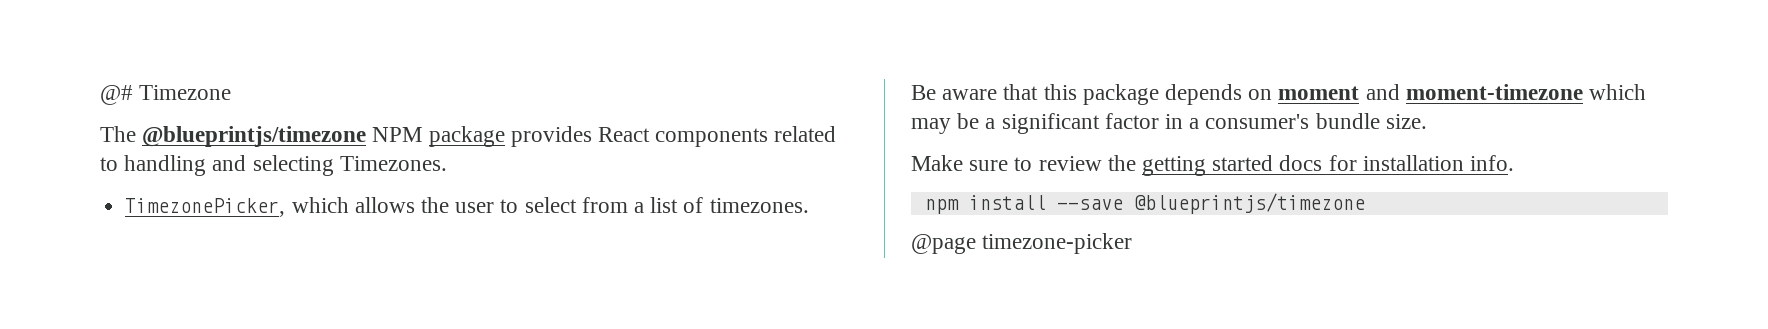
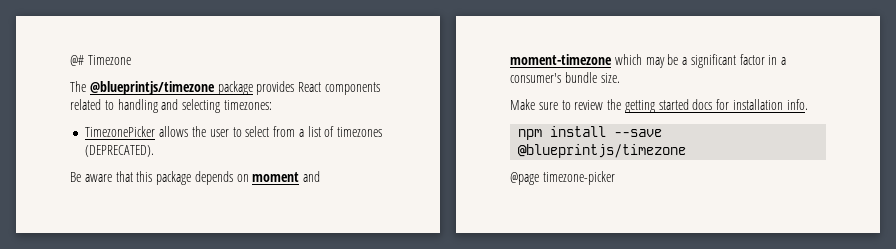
- The @blueprintjs/timezone NPM package provides React components related to handling and selecting Timezones.
- TimezonePicker, which allows the user to select from a list of timezones.
+ The @blueprintjs/timezone package provides React components related to handling and selecting timezones:
+ TimezonePicker allows the user to select from a list of timezones (DEPRECATED).

